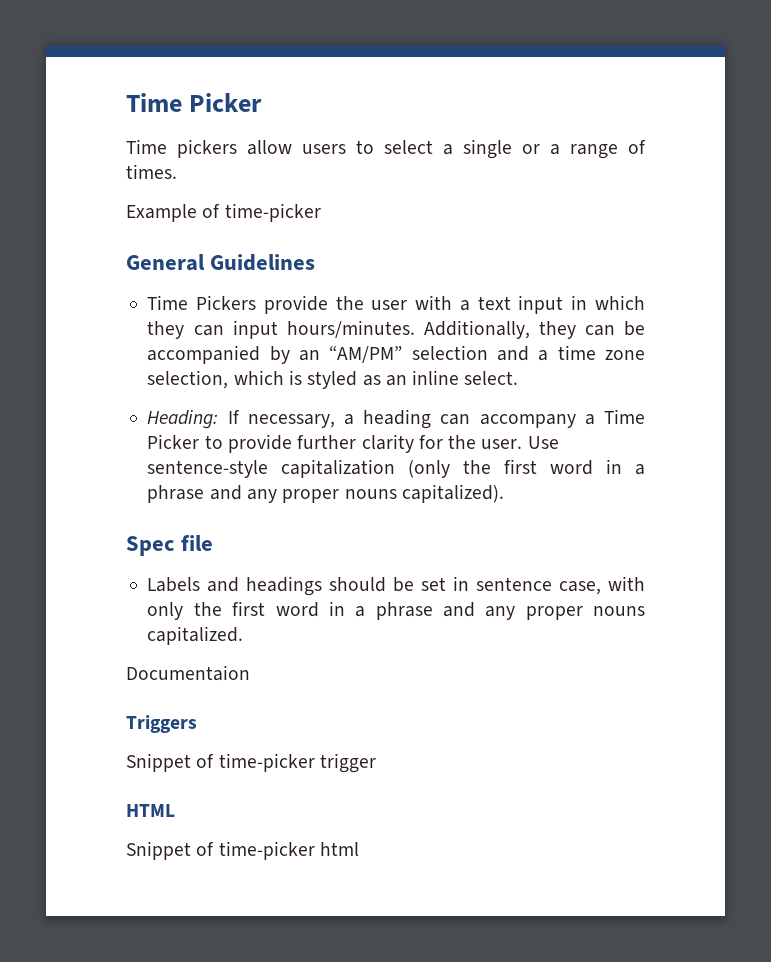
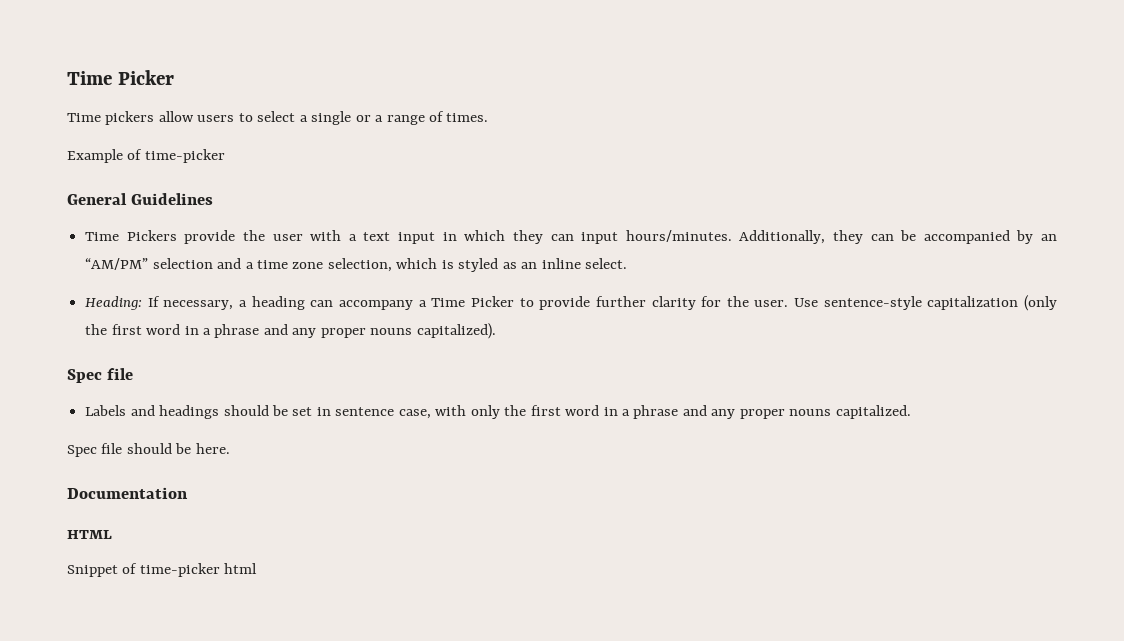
- Documentaion
- Triggers
- Snippet of time-picker trigger
+ Spec file should be here.
+ Documentation

